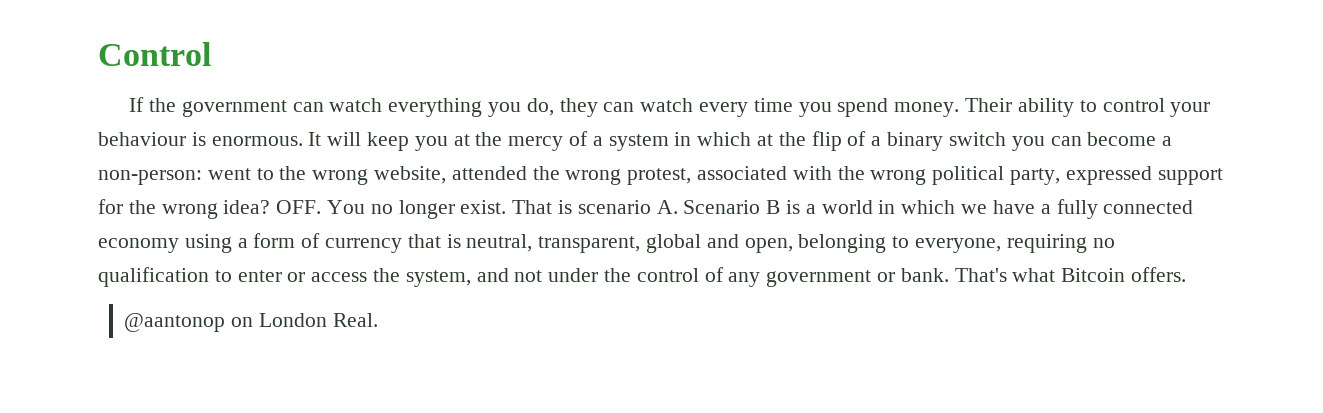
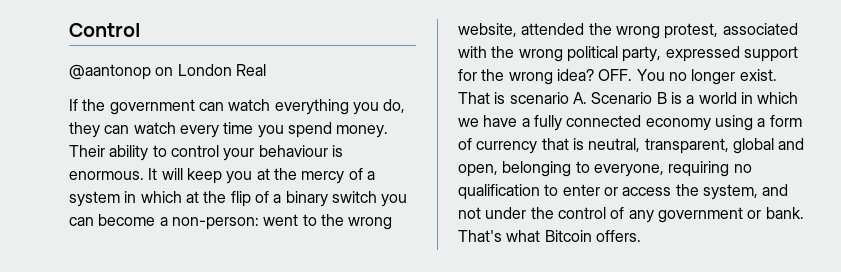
+ @aantonop on London Real
- @aantonop on London Real.

